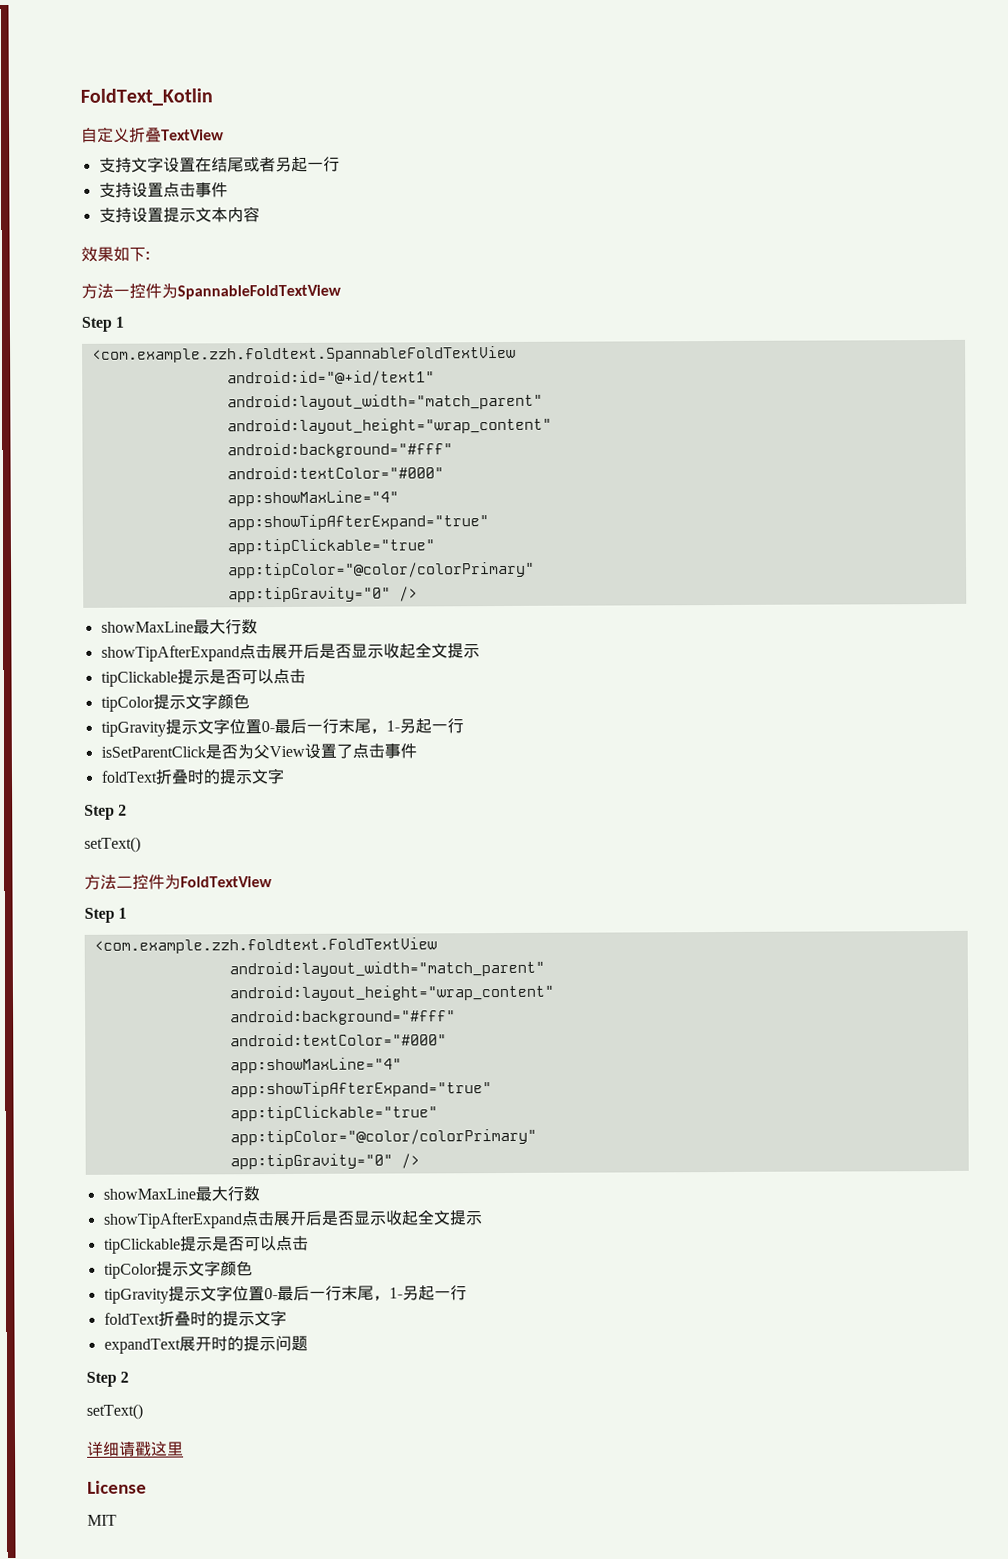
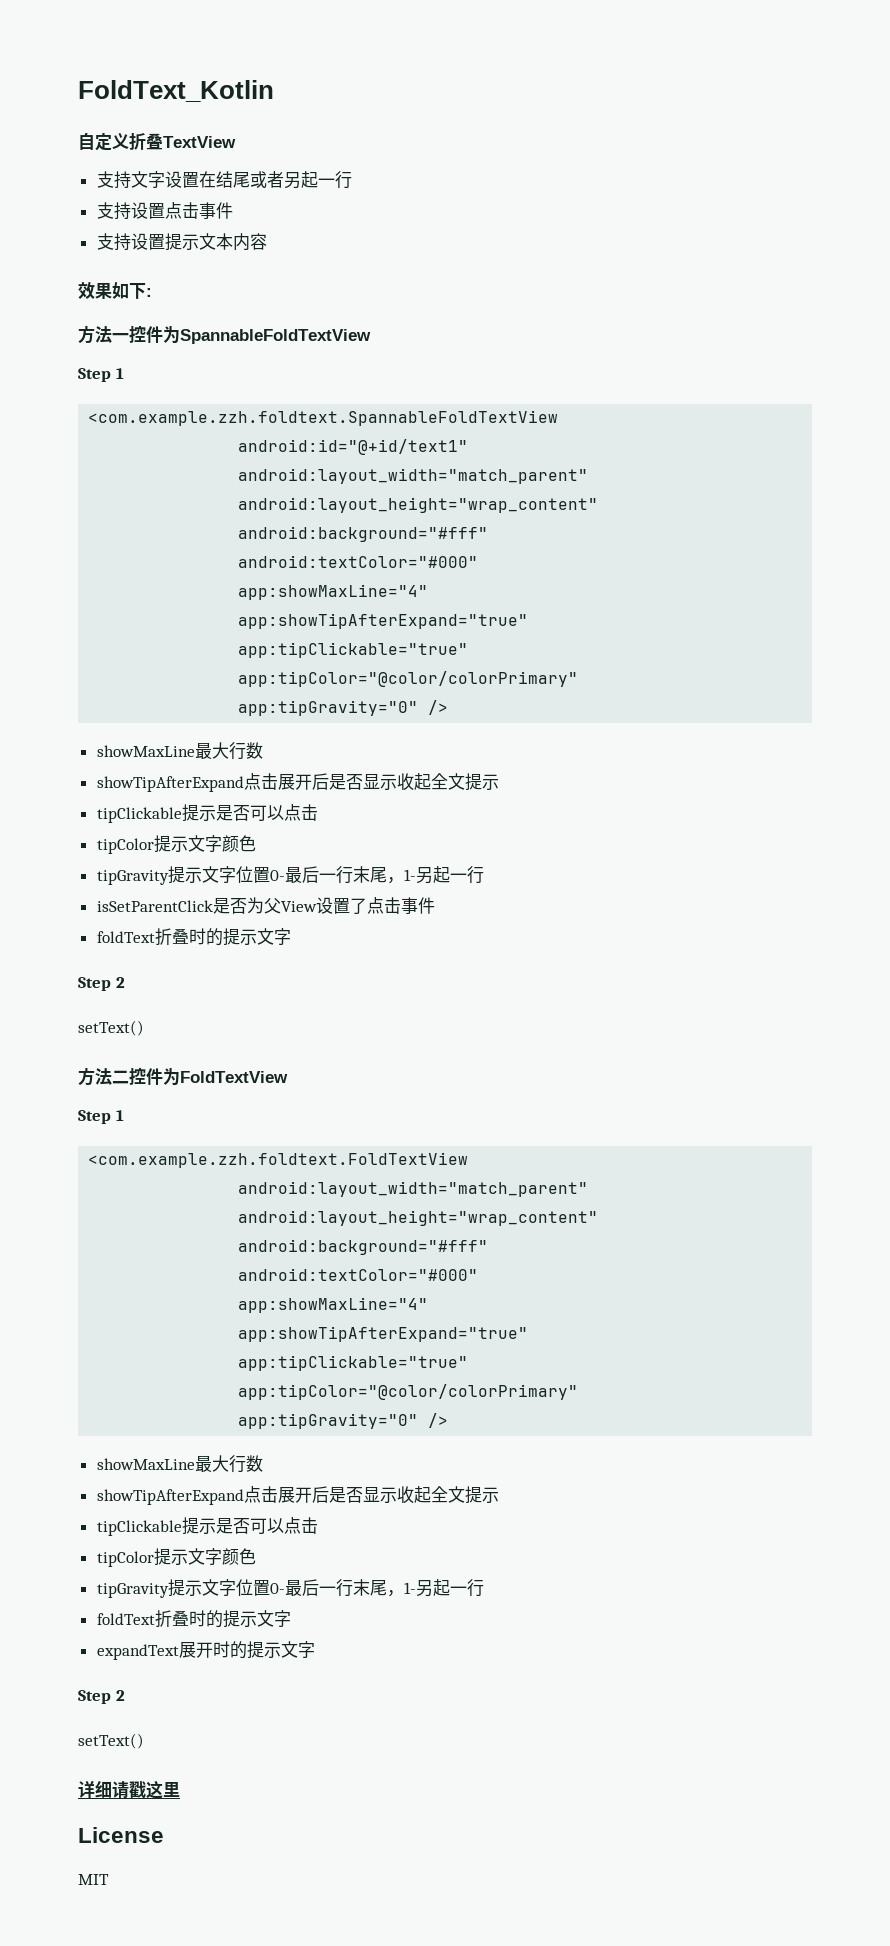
- expandText展开时的提示问题
+ expandText展开时的提示文字

